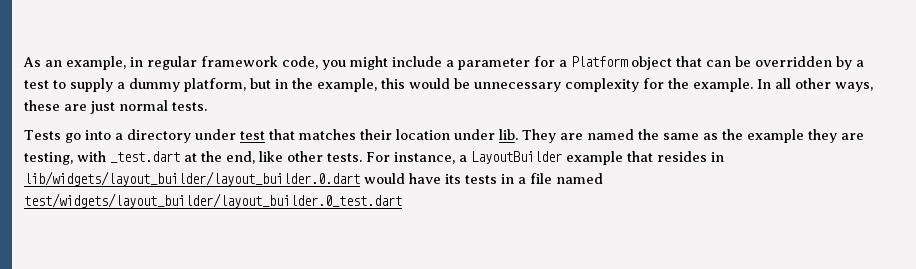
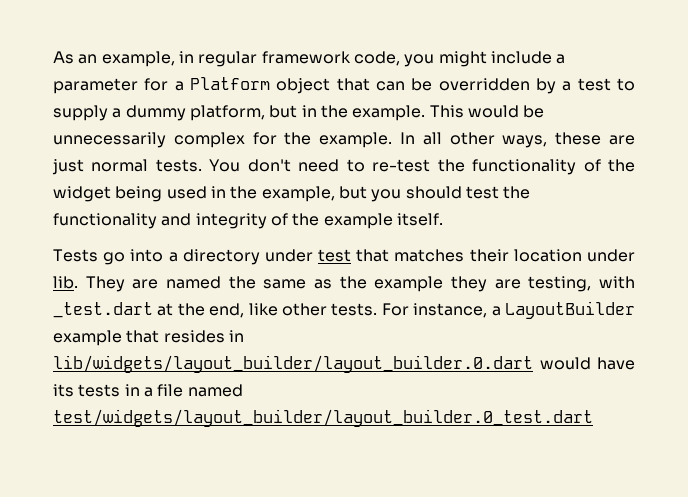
- As an example, in regular framework code, you might include a parameter for a Platform object that can be overridden by a test to supply a dummy platform, but in the example, this would be unnecessary complexity for the example.
+ As an example, in regular framework code, you might include a parameter for a Platform object that can be overridden by a test to supply a dummy platform, but in the example. This would be unnecessarily complex for the example.
+ You don't need to re-test the functionality of the widget being used in the example, but you should test the functionality and integrity of the example itself.

